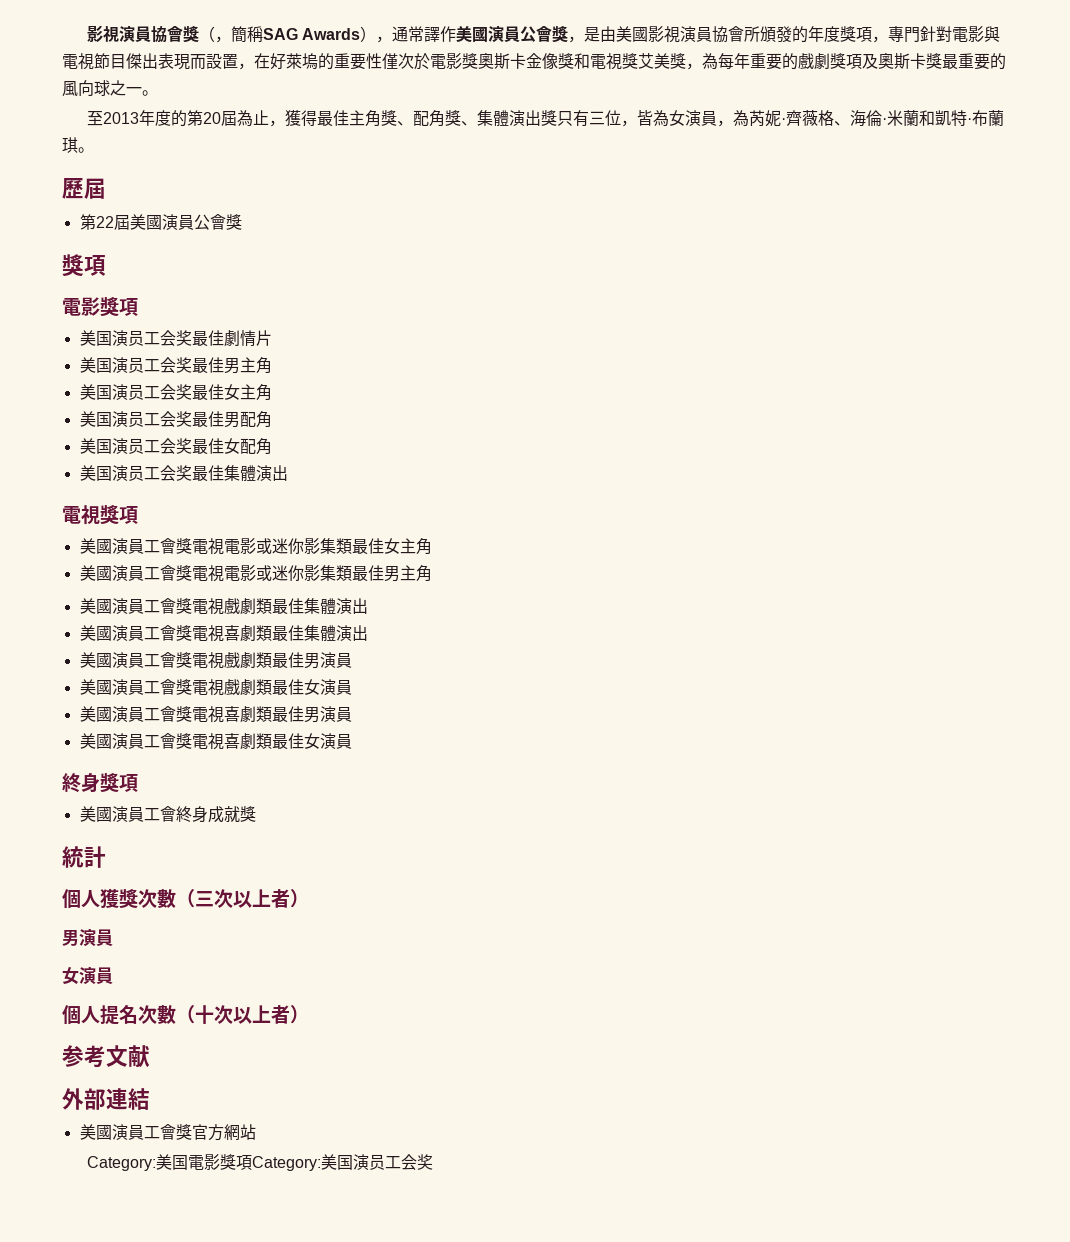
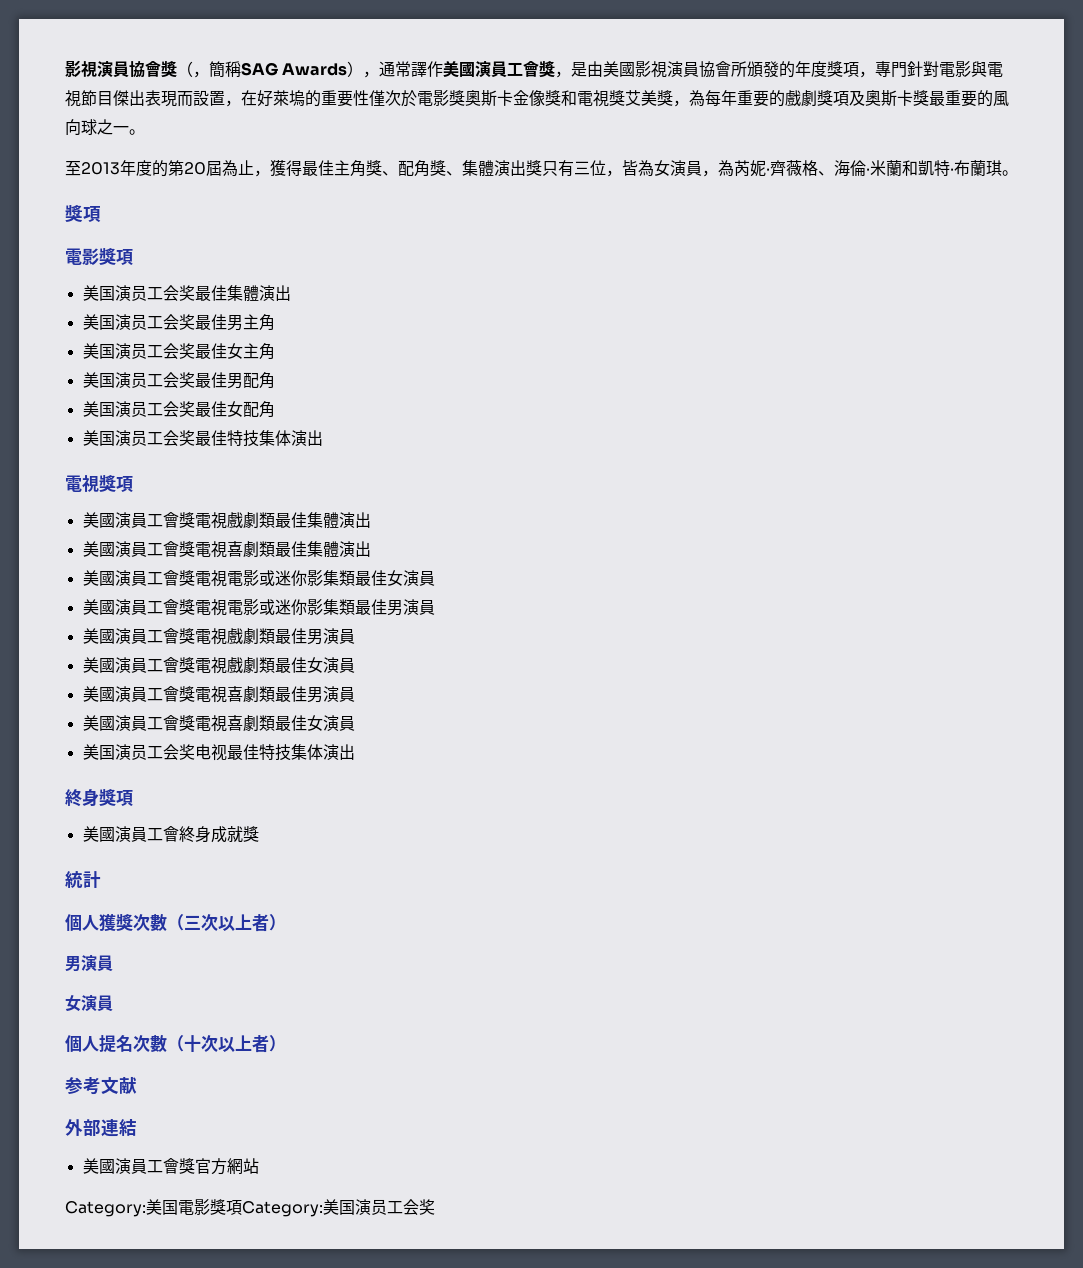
- 影視演員協會獎（，簡稱SAG Awards），通常譯作美國演員公會獎，是由美國影視演員協會所頒發的年度獎項，專門針對電影與電視節目傑出表現而設置，在好萊塢的重要性僅次於電影獎奧斯卡金像獎和電視獎艾美獎，為每年重要的戲劇獎項及奧斯卡獎最重要的風向球之一。
+ 影視演員協會獎（，簡稱SAG Awards），通常譯作美國演員工會獎，是由美國影視演員協會所頒發的年度獎項，專門針對電影與電視節目傑出表現而設置，在好萊塢的重要性僅次於電影獎奧斯卡金像獎和電視獎艾美獎，為每年重要的戲劇獎項及奧斯卡獎最重要的風向球之一。
- 歷屆
- 第22屆美國演員公會獎
- 美国演员工会奖最佳劇情片
+ 美国演员工会奖最佳集體演出
- 美国演员工会奖最佳集體演出
+ 美国演员工会奖最佳特技集体演出
- 美國演員工會獎電視電影或迷你影集類最佳女主角
- 美國演員工會獎電視電影或迷你影集類最佳男主角
+ 美國演員工會獎電視電影或迷你影集類最佳女演員
+ 美國演員工會獎電視電影或迷你影集類最佳男演員
+ 美国演员工会奖电视最佳特技集体演出

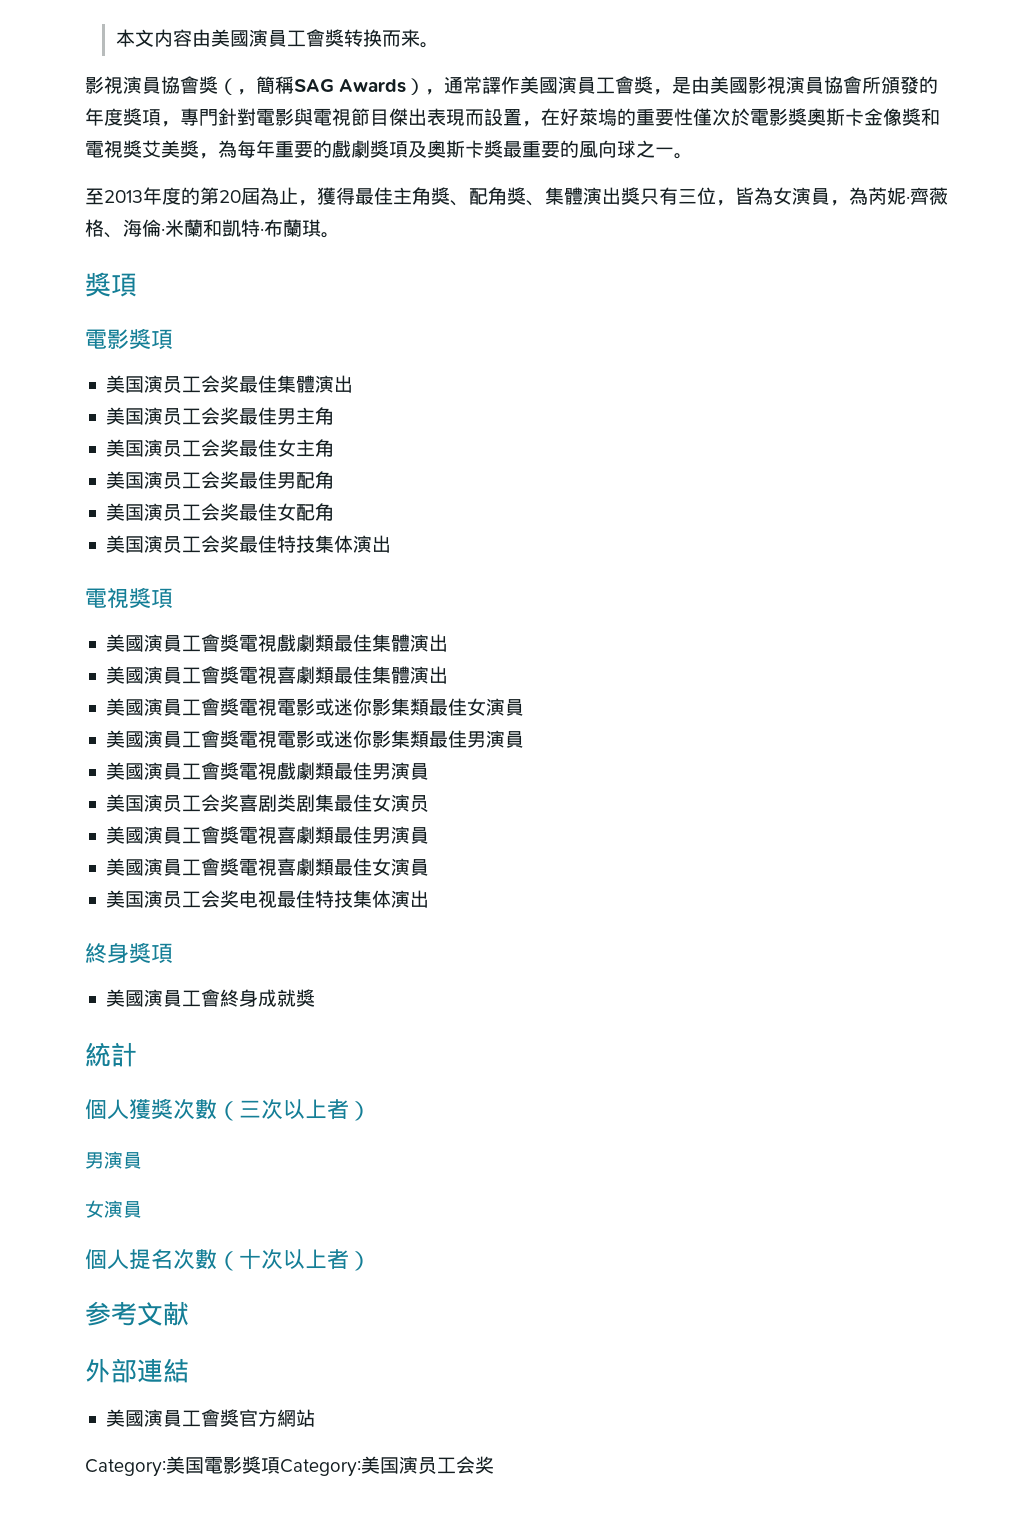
+ 本文内容由美國演員工會獎转换而来。
- 美國演員工會獎電視戲劇類最佳女演員
+ 美国演员工会奖喜剧类剧集最佳女演员

